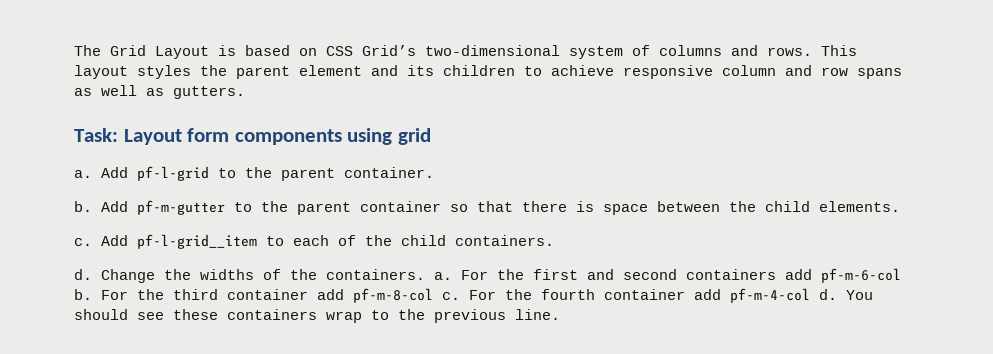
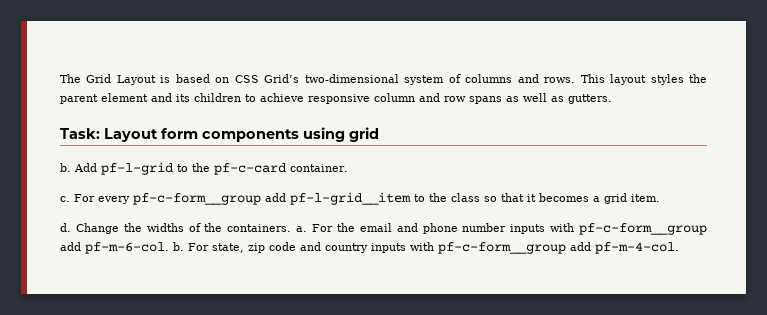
  Task: Layout form components using grid
- a.
+ b.
- Add pf-l-grid to the parent container.
+ Add pf-l-grid to the pf-c-card container.
- b. Add pf-m-gutter to the parent container so that there is space between the child elements.
- c. Add pf-l-grid__item to each of the child containers.
+ c. For every pf-c-form__group add pf-l-grid__item to the class so that it becomes a grid item.
- For the first and second containers add pf-m-6-col b. For the third container add pf-m-8-col c. For the fourth container add pf-m-4-col d. You should see these containers wrap to the previous line.
+ For the email and phone number inputs with pf-c-form__group add pf-m-6-col. b. For state, zip code and country inputs with pf-c-form__group add pf-m-4-col.

